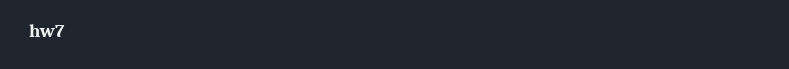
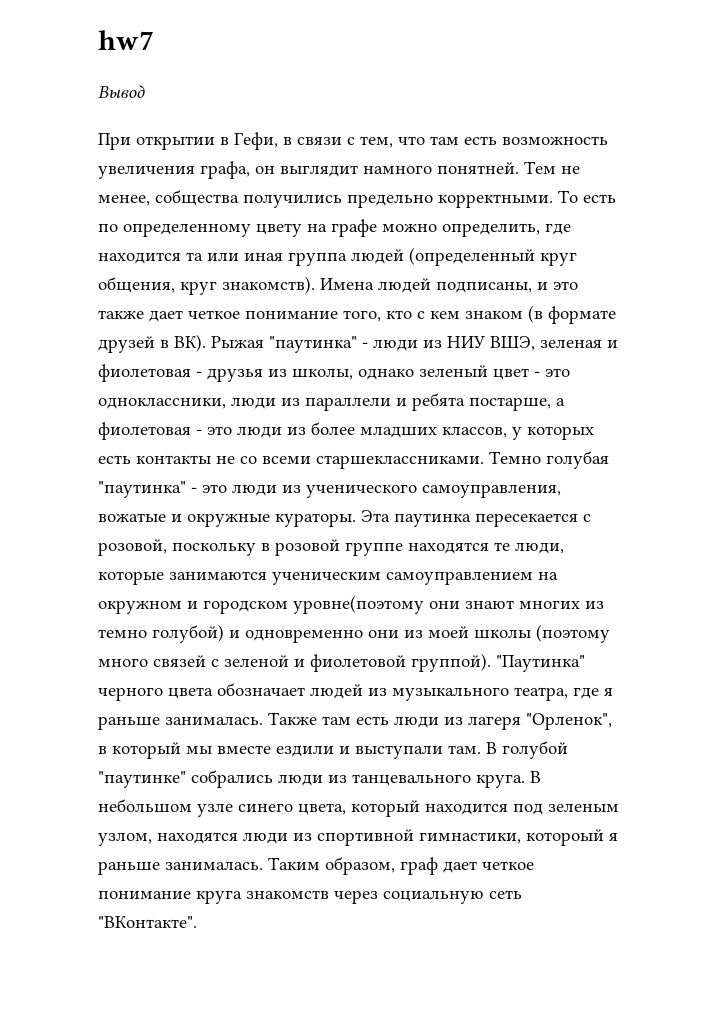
+ Вывод
+ При открытии в Гефи, в связи с тем, что там есть возможность увеличения графа, он выглядит намного понятней. Тем не менее, собщества получились предельно корректными. То есть по определенному цвету на графе можно определить, где находится та или иная группа людей (определенный круг общения, круг знакомств). Имена людей подписаны, и это также дает четкое понимание того, кто с кем знаком (в формате друзей в ВК). Рыжая "паутинка" - люди из НИУ ВШЭ, зеленая и фиолетовая - друзья из школы, однако зеленый цвет - это одноклассники, люди из параллели и ребята постарше, а фиолетовая - это люди из более младших классов, у которых есть контакты не со всеми старшеклассниками. Темно голубая "паутинка" - это люди из ученического самоуправления, вожатые и окружные кураторы. Эта паутинка пересекается с розовой, поскольку в розовой группе находятся те люди, которые занимаются ученическим самоуправлением на окружном и городском уровне(поэтому они знают многих из темно голубой) и одновременно они из моей школы (поэтому много связей с зеленой и фиолетовой группой). "Паутинка" черного цвета обозначает людей из музыкального театра, где я раньше занималась. Также там есть люди из лагеря "Орленок", в который мы вместе ездили и выступали там. В голубой "паутинке" собрались люди из танцевального круга. В небольшом узле синего цвета, который находится под зеленым узлом, находятся люди из спортивной гимнастики, котороый я раньше занималась. Таким образом, граф дает четкое понимание круга знакомств через социальную сеть "ВКонтакте".

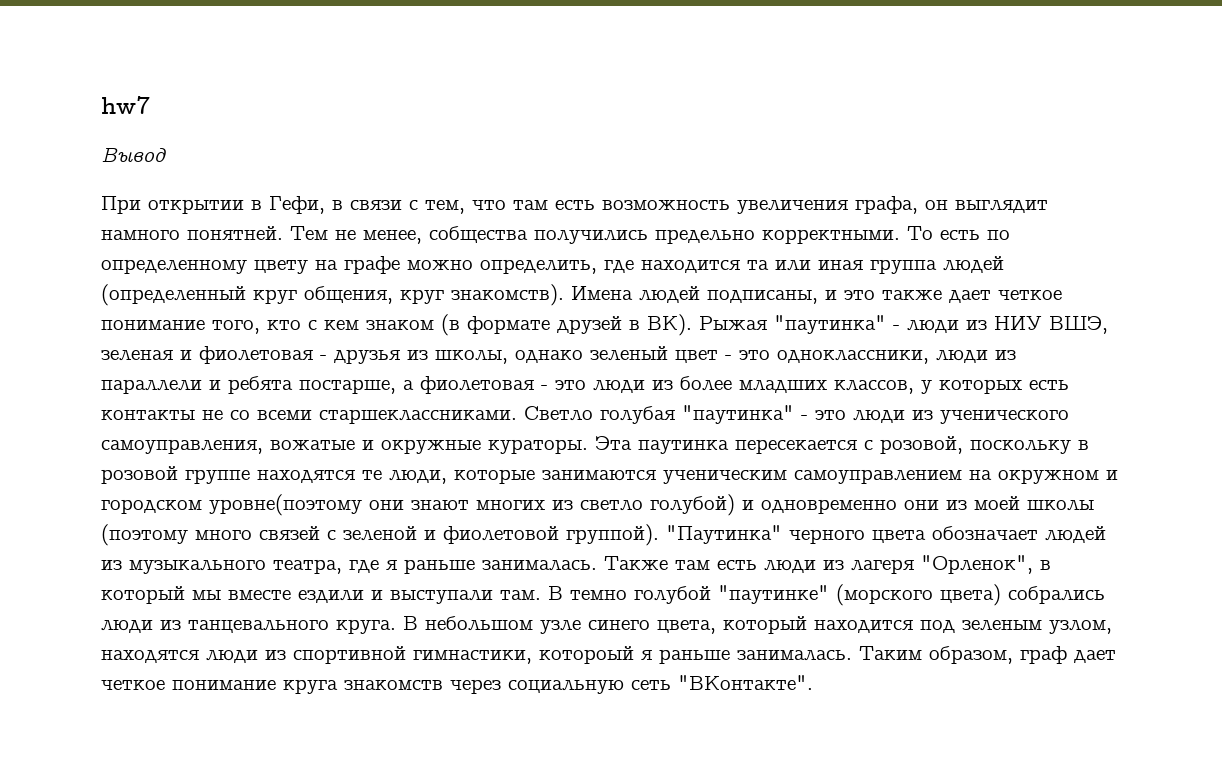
- Темно голубая "паутинка" - это люди из ученического самоуправления, вожатые и окружные кураторы.
+ Светло голубая "паутинка" - это люди из ученического самоуправления, вожатые и окружные кураторы.
- Эта паутинка пересекается с розовой, поскольку в розовой группе находятся те люди, которые занимаются ученическим самоуправлением на окружном и городском уровне(поэтому они знают многих из темно голубой) и одновременно они из моей школы (поэтому много связей с зеленой и фиолетовой группой).
+ Эта паутинка пересекается с розовой, поскольку в розовой группе находятся те люди, которые занимаются ученическим самоуправлением на окружном и городском уровне(поэтому они знают многих из светло голубой) и одновременно они из моей школы (поэтому много связей с зеленой и фиолетовой группой).
- В голубой "паутинке" собрались люди из танцевального круга.
+ В темно голубой "паутинке" (морского цвета) собрались люди из танцевального круга.

